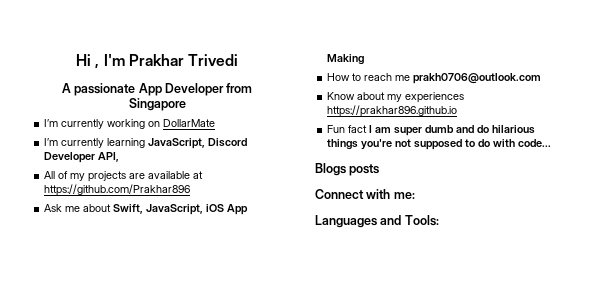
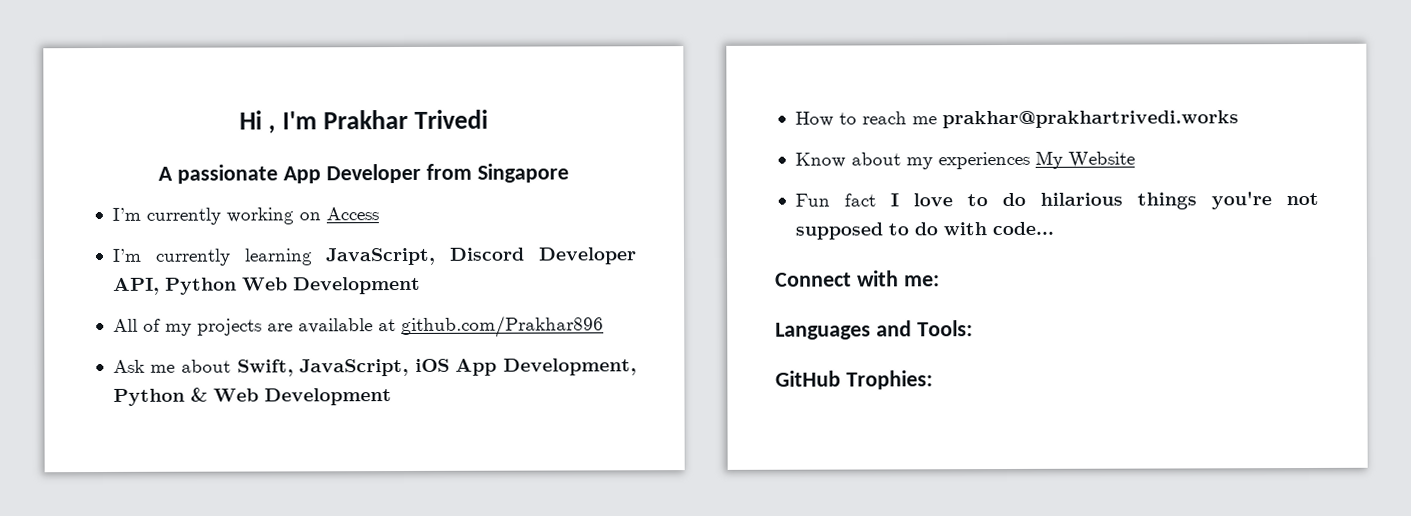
- I’m currently working on DollarMate
+ I’m currently working on Access
- I’m currently learning JavaScript, Discord Developer API,
+ I’m currently learning JavaScript, Discord Developer API, Python Web Development
- All of my projects are available at https://github.com/Prakhar896
+ All of my projects are available at github.com/Prakhar896
- Ask me about Swift, JavaScript, iOS App Making
+ Ask me about Swift, JavaScript, iOS App Development, Python & Web Development
- How to reach me prakh0706@outlook.com
+ How to reach me prakhar@prakhartrivedi.works
- Know about my experiences https://prakhar896.github.io
+ Know about my experiences My Website
- Fun fact I am super dumb and do hilarious things you're not supposed to do with code...
+ Fun fact I love to do hilarious things you're not supposed to do with code...
- Blogs posts
+ GitHub Trophies:

